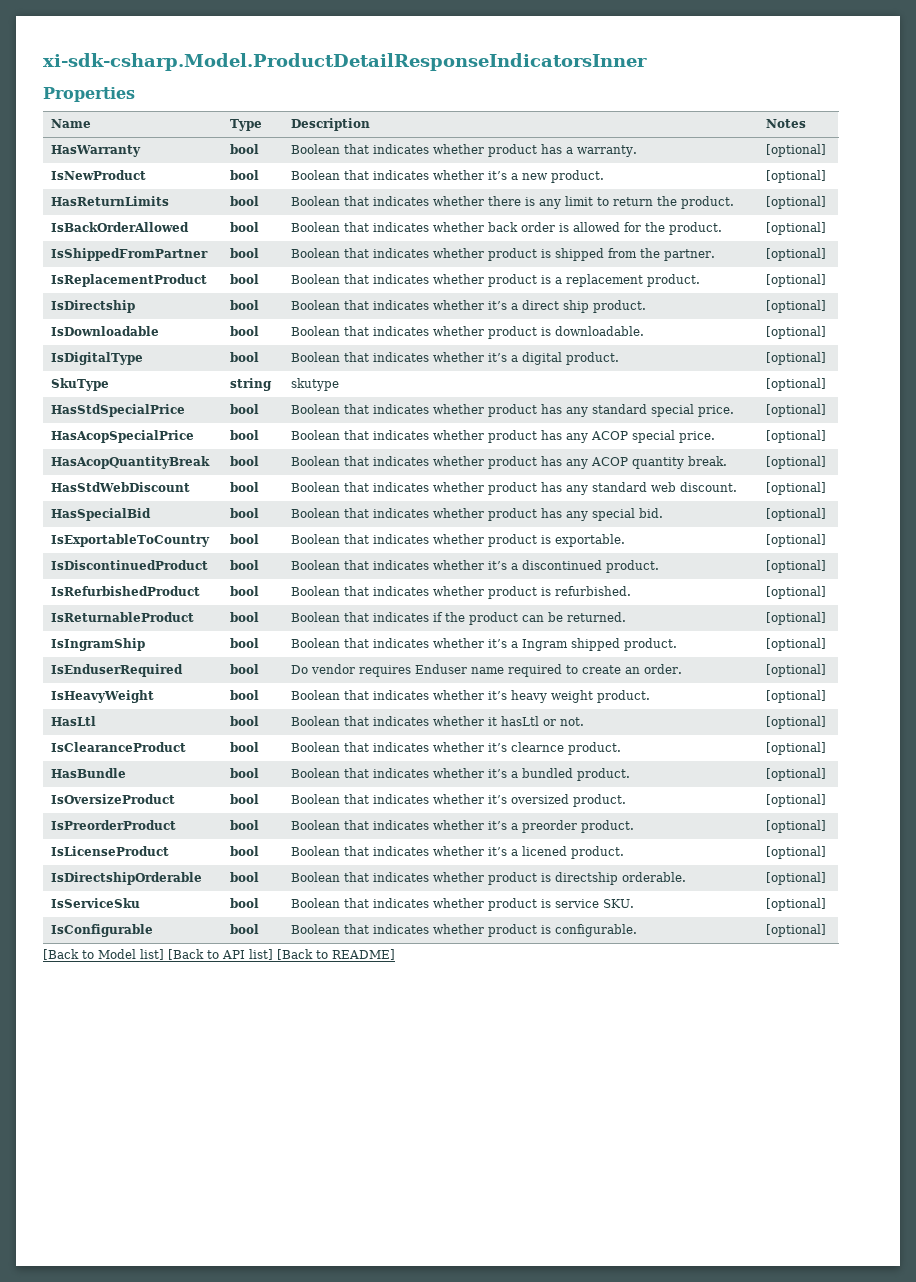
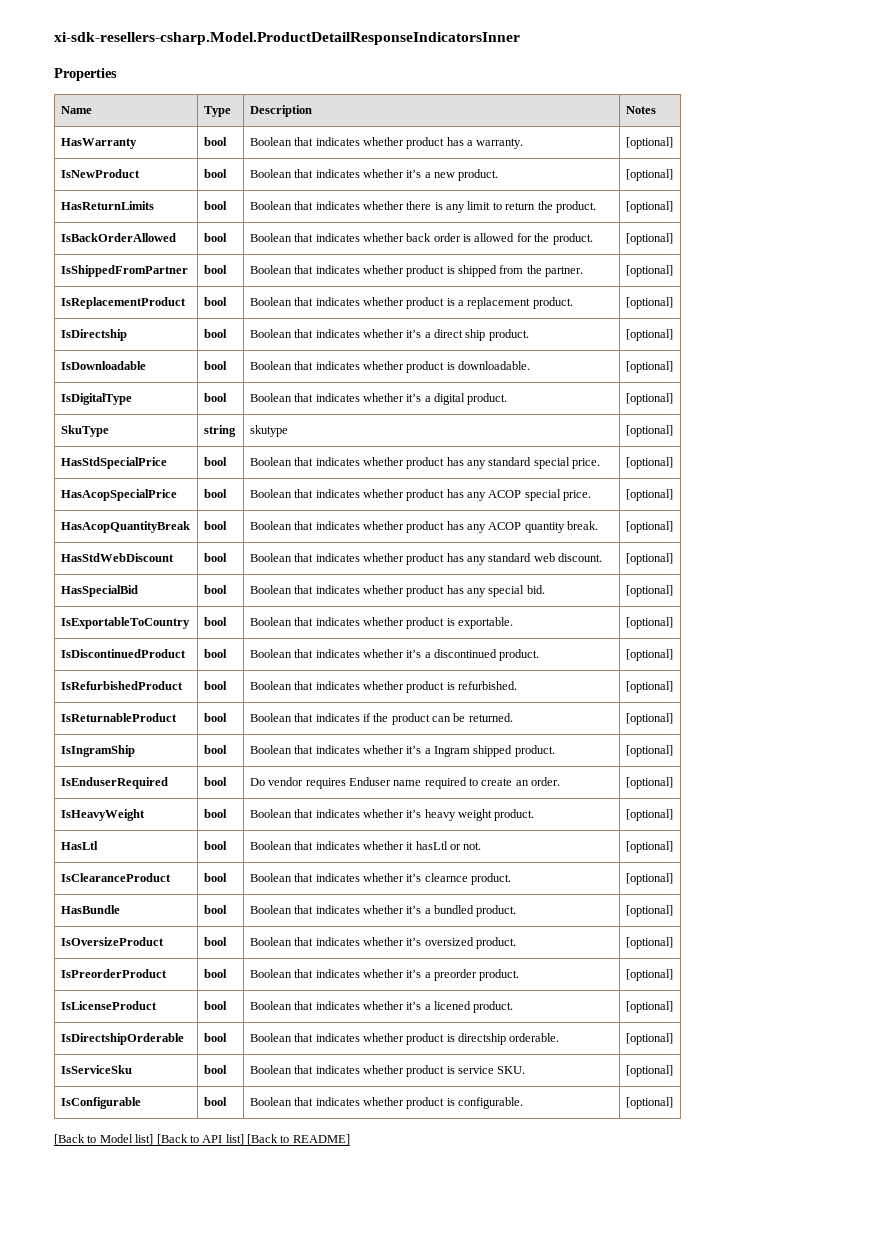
- xi-sdk-csharp.Model.ProductDetailResponseIndicatorsInner
+ xi-sdk-resellers-csharp.Model.ProductDetailResponseIndicatorsInner

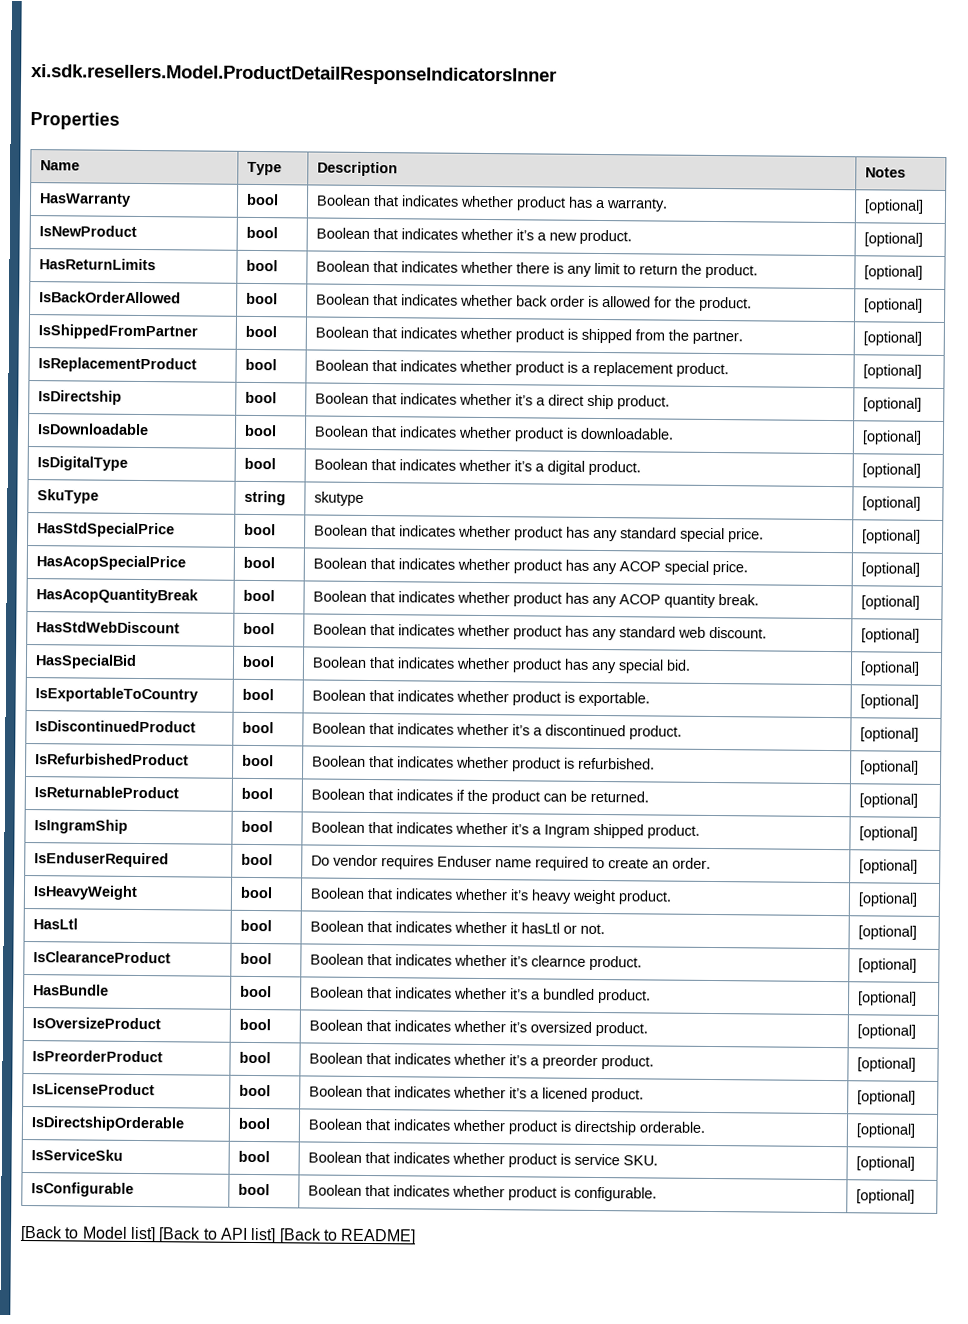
- xi-sdk-resellers-csharp.Model.ProductDetailResponseIndicatorsInner
+ xi.sdk.resellers.Model.ProductDetailResponseIndicatorsInner

